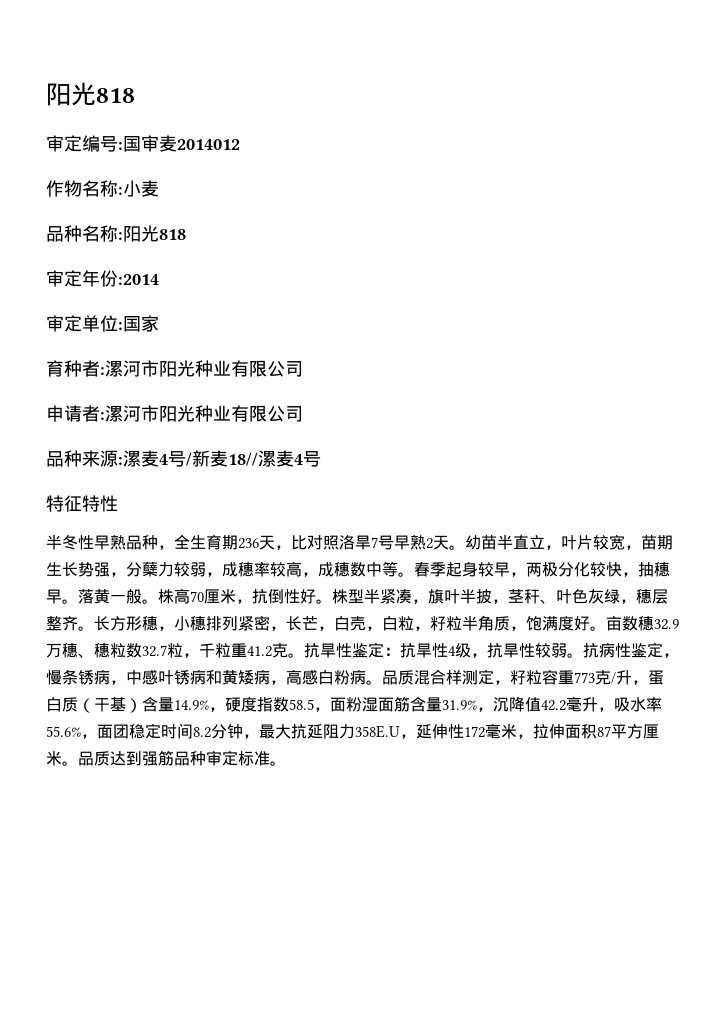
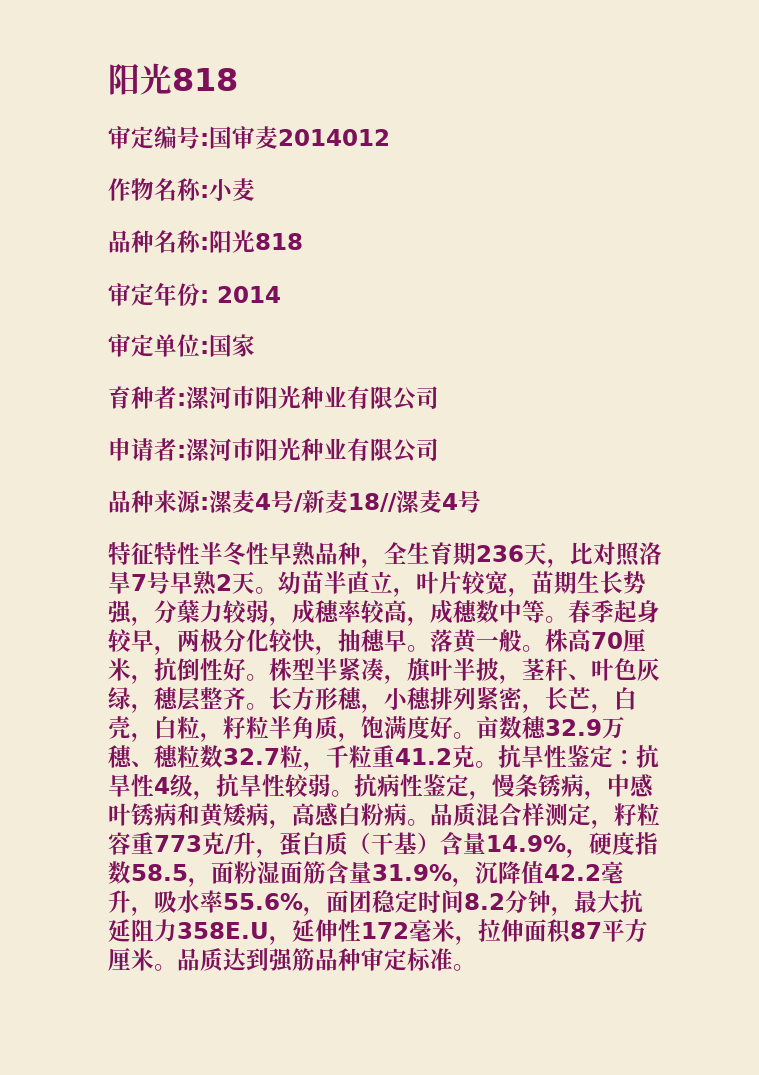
- 审定年份:2014
+ 审定年份: 2014
- 特征特性
- 半冬性早熟品种，全生育期236天，比对照洛旱7号早熟2天。
+ 特征特性半冬性早熟品种，全生育期236天，比对照洛旱7号早熟2天。

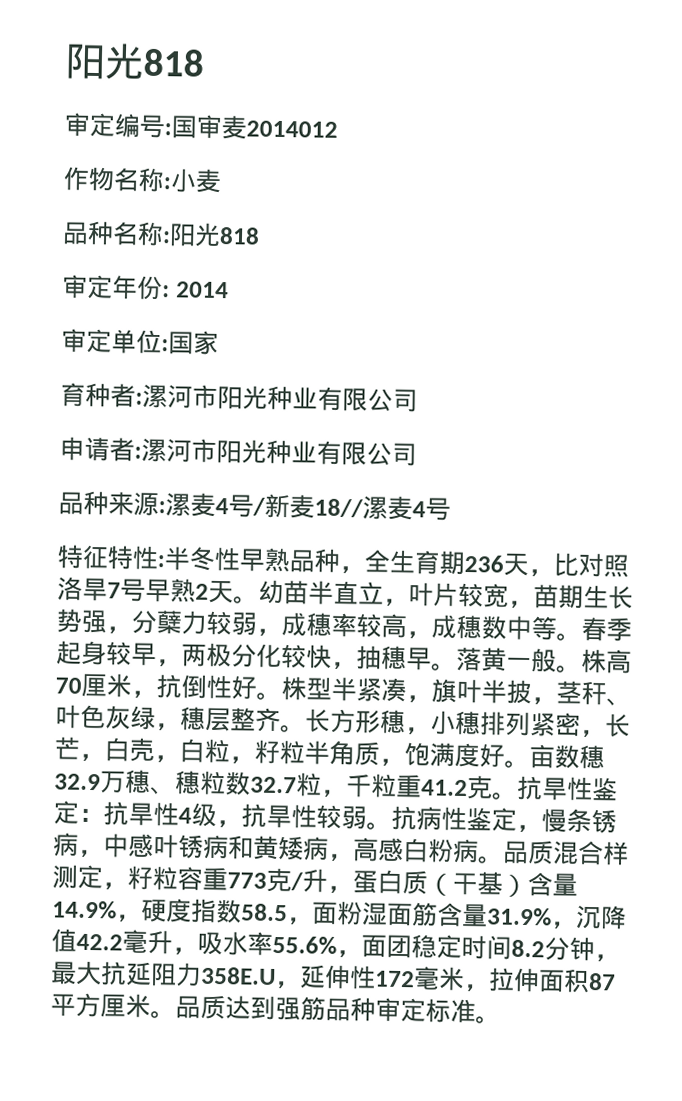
- 特征特性半冬性早熟品种，全生育期236天，比对照洛旱7号早熟2天。
+ 特征特性:半冬性早熟品种，全生育期236天，比对照洛旱7号早熟2天。

